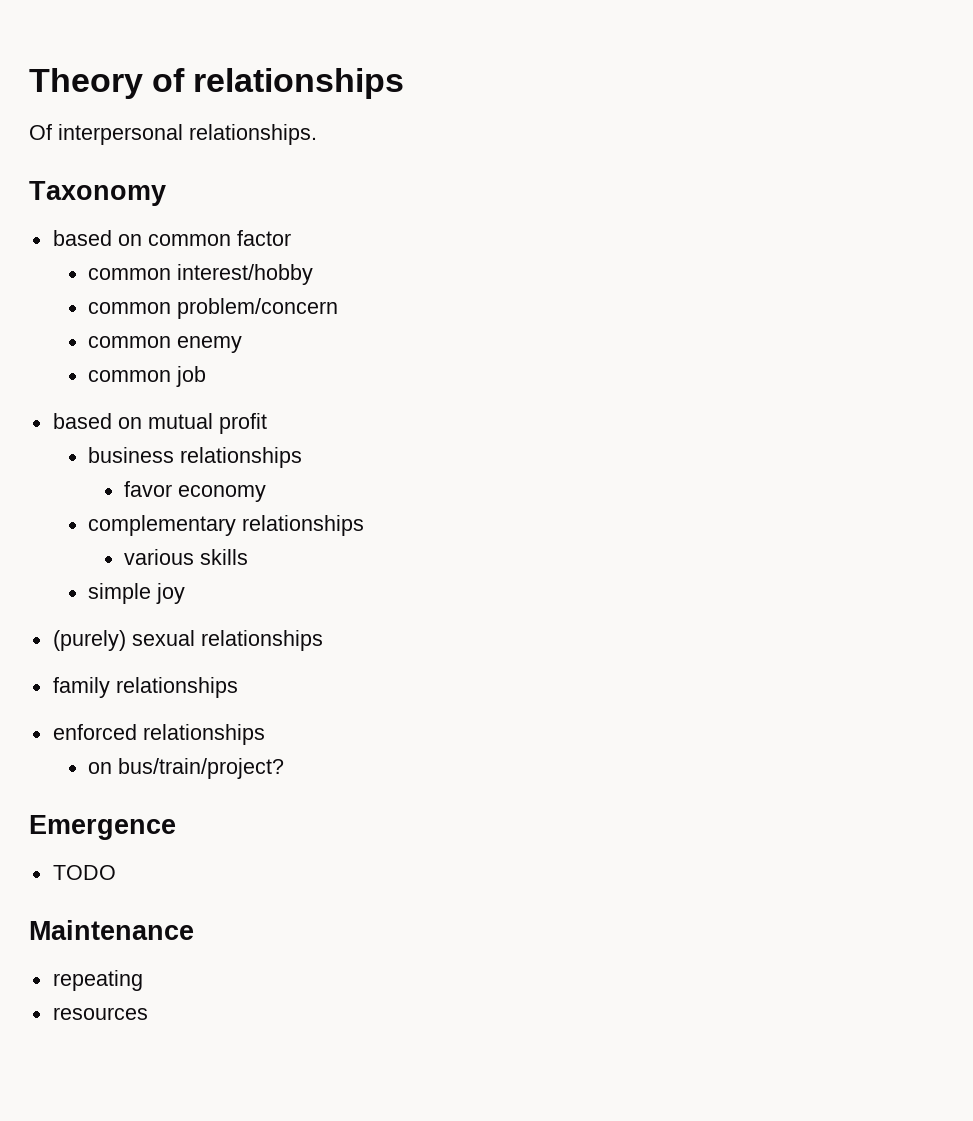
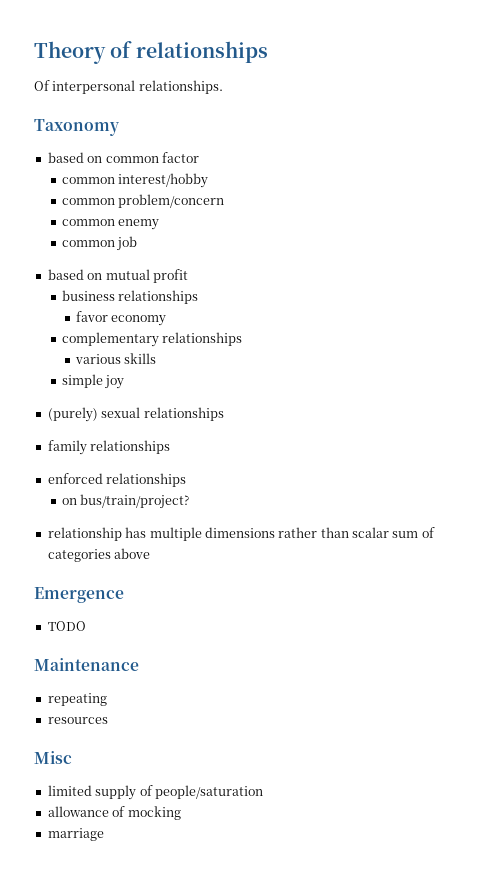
+ relationship has multiple dimensions rather than scalar sum of categories above
+ Misc
+ limited supply of people/saturation
+ allowance of mocking
+ marriage

